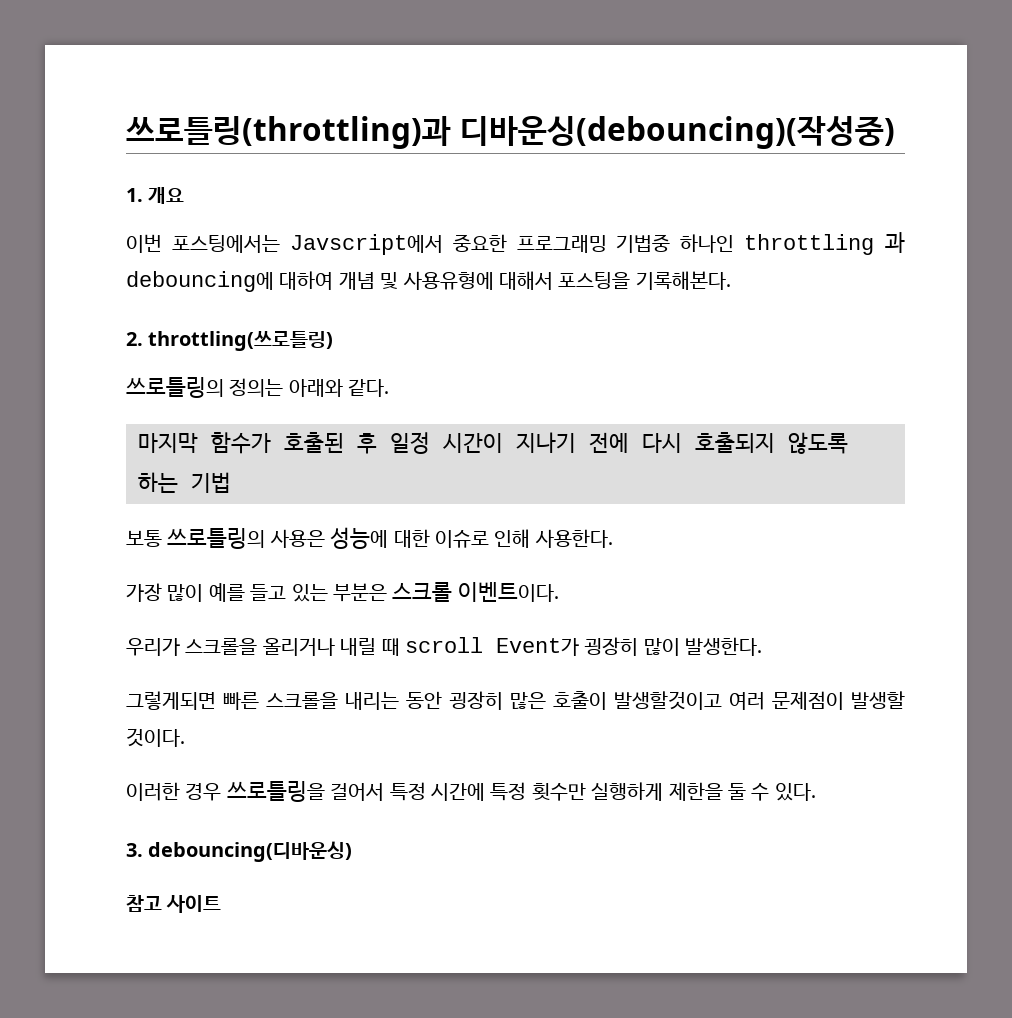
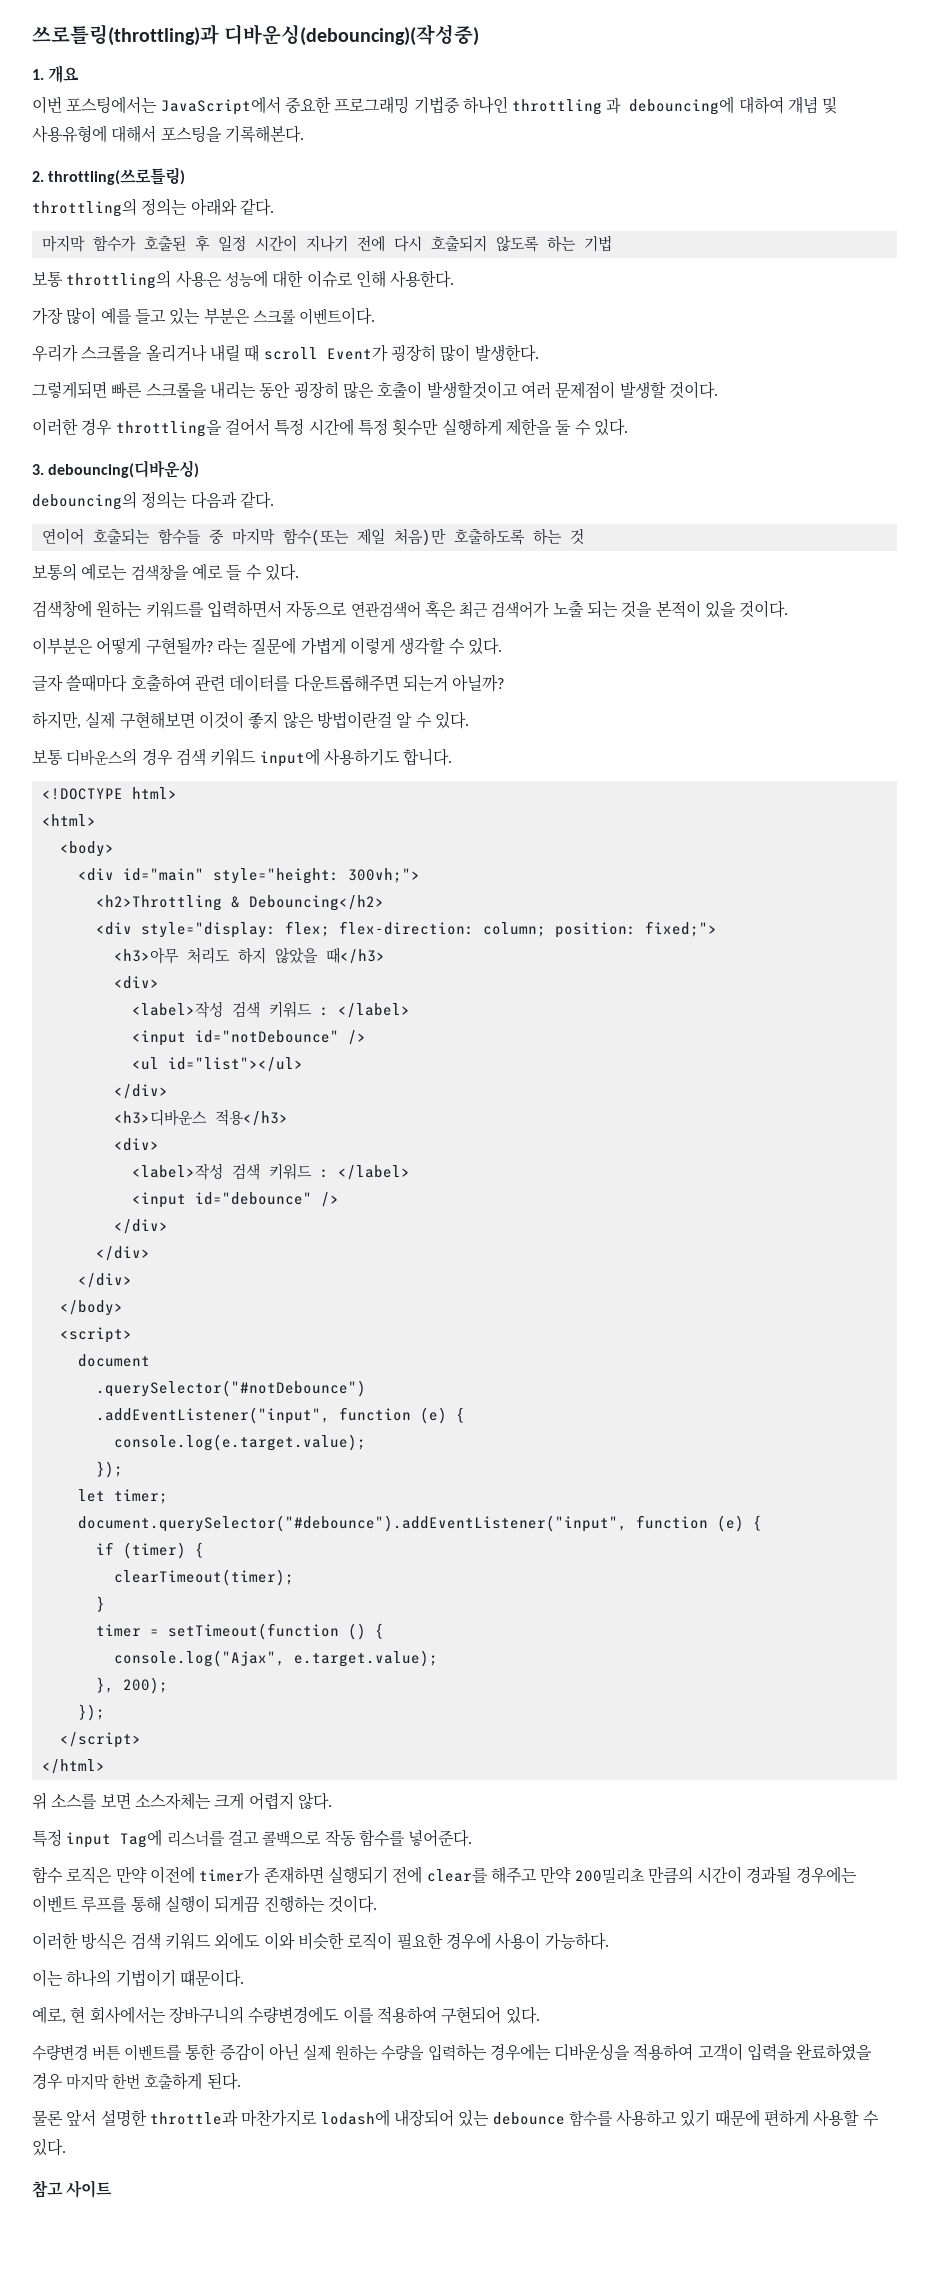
- 이번 포스팅에서는 Javscript에서 중요한 프로그래밍 기법중 하나인 throttling 과 debouncing에 대하여 개념 및 사용유형에 대해서 포스팅을 기록해본다.
+ 이번 포스팅에서는 JavaScript에서 중요한 프로그래밍 기법중 하나인 throttling 과 debouncing에 대하여 개념 및 사용유형에 대해서 포스팅을 기록해본다.
- 쓰로틀링의 정의는 아래와 같다.
+ throttling의 정의는 아래와 같다.
- 보통 쓰로틀링의 사용은 성능에 대한 이슈로 인해 사용한다.
+ 보통 throttling의 사용은 성능에 대한 이슈로 인해 사용한다.
- 이러한 경우 쓰로틀링을 걸어서 특정 시간에 특정 횟수만 실행하게 제한을 둘 수 있다.
+ 이러한 경우 throttling을 걸어서 특정 시간에 특정 횟수만 실행하게 제한을 둘 수 있다.
+ debouncing의 정의는 다음과 같다.
+ 연이어 호출되는 함수들 중 마지막 함수(또는 제일 처음)만 호출하도록 하는 것
+ 보통의 예로는 검색창을 예로 들 수 있다.
+ 검색창에 원하는 키워드를 입력하면서 자동으로 연관검색어 혹은 최근 검색어가 노출 되는 것을 본적이 있을 것이다.
+ 이부분은 어떻게 구현될까? 라는 질문에 가볍게 이렇게 생각할 수 있다.
+ 글자 쓸때마다 호출하여 관련 데이터를 다운트롭해주면 되는거 아닐까?
+ 하지만, 실제 구현해보면 이것이 좋지 않은 방법이란걸 알 수 있다.
+ 보통 디바운스의 경우 검색 키워드 input에 사용하기도 합니다.
+ <!DOCTYPE html>
+ <html>
+ <body>
+ <div id="main" style="height: 300vh;">
+ <h2>Throttling & Debouncing</h2>
+ <div style="display: flex; flex-direction: column; position: fixed;">
+ <h3>아무 처리도 하지 않았을 때</h3>
+ <div>
+ <label>작성 검색 키워드 : </label>
+ <input id="notDebounce" />
+ <ul id="list"></ul>
+ </div>
+ <h3>디바운스 적용</h3>
+ <div>
+ <label>작성 검색 키워드 : </label>
+ <input id="debounce" />
+ </div>
+ </div>
+ </div>
+ </body>
+ <script>
+ document
+ .querySelector("#notDebounce")
+ .addEventListener("input", function (e) {
+ console.log(e.target.value);
+ });
+ let timer;
+ document.querySelector("#debounce").addEventListener("input", function (e) {
+ if (timer) {
+ clearTimeout(timer);
+ }
+ timer = setTimeout(function () {
+ console.log("Ajax", e.target.value);
+ }, 200);
+ });
+ </script>
+ </html>
+ 위 소스를 보면 소스자체는 크게 어렵지 않다.
+ 특정 input Tag에 리스너를 걸고 콜백으로 작동 함수를 넣어준다.
+ 함수 로직은 만약 이전에 timer가 존재하면 실행되기 전에 clear를 해주고 만약 200밀리초 만큼의 시간이 경과될 경우에는 이벤트 루프를 통해 실행이 되게끔 진행하는 것이다.
+ 이러한 방식은 검색 키워드 외에도 이와 비슷한 로직이 필요한 경우에 사용이 가능하다.
+ 이는 하나의 기법이기 떄문이다.
+ 예로, 현 회사에서는 장바구니의 수량변경에도 이를 적용하여 구현되어 있다.
+ 수량변경 버튼 이벤트를 통한 증감이 아닌 실제 원하는 수량을 입력하는 경우에는 디바운싱을 적용하여 고객이 입력을 완료하였을 경우 마지막 한번 호출하게 된다.
+ 물론 앞서 설명한 throttle과 마찬가지로 lodash에 내장되어 있는 debounce 함수를 사용하고 있기 때문에 편하게 사용할 수 있다.

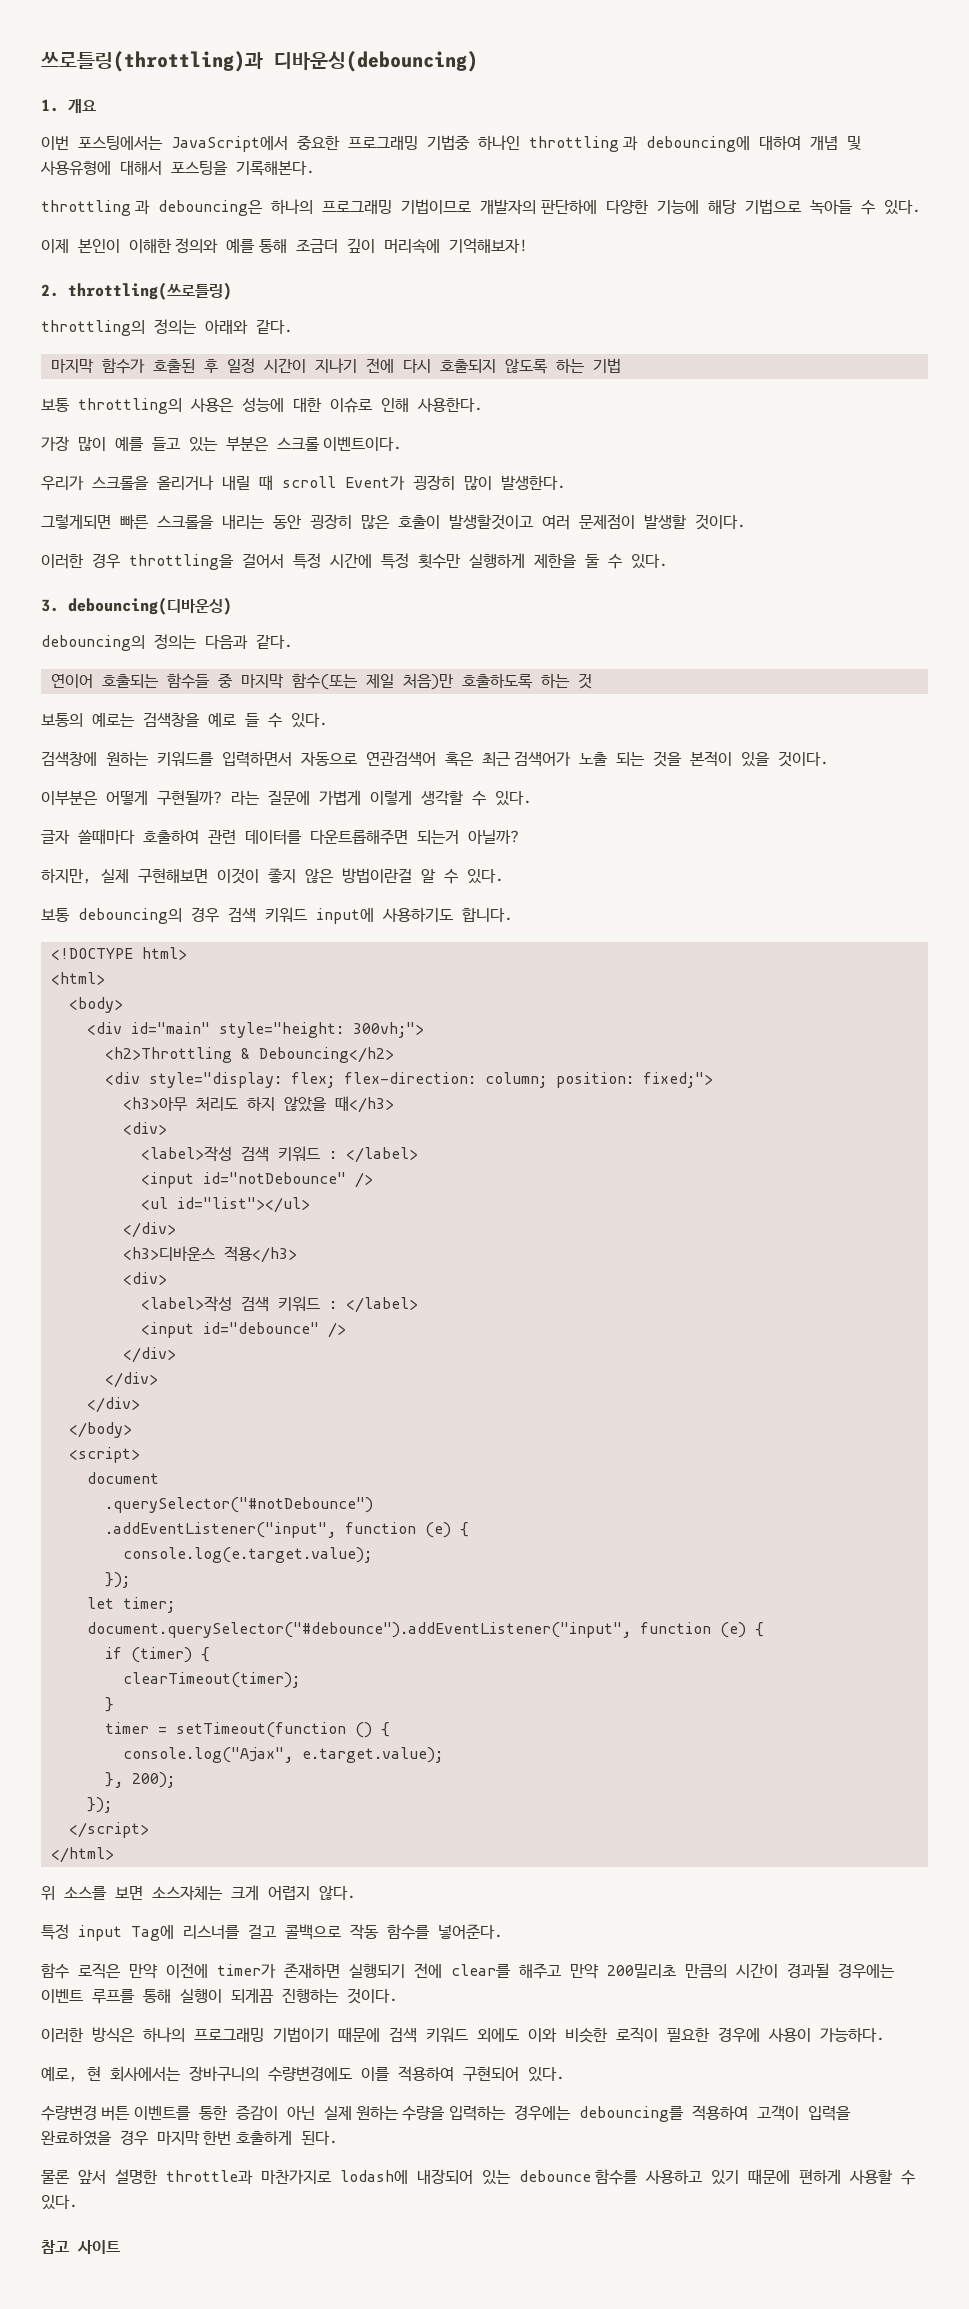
- 쓰로틀링(throttling)과 디바운싱(debouncing)(작성중)
+ 쓰로틀링(throttling)과 디바운싱(debouncing)
+ throttling 과 debouncing은 하나의 프로그래밍 기법이므로 개발자의 판단하에 다양한 기능에 해당 기법으로 녹아들 수 있다.
+ 이제 본인이 이해한 정의와 예를 통해 조금더 깊이 머리속에 기억해보자!
- 보통 디바운스의 경우 검색 키워드 input에 사용하기도 합니다.
+ 보통 debouncing의 경우 검색 키워드 input에 사용하기도 합니다.
- 이러한 방식은 검색 키워드 외에도 이와 비슷한 로직이 필요한 경우에 사용이 가능하다.
+ 이러한 방식은 하나의 프로그래밍 기법이기 때문에 검색 키워드 외에도 이와 비슷한 로직이 필요한 경우에 사용이 가능하다.
- 이는 하나의 기법이기 떄문이다.
- 수량변경 버튼 이벤트를 통한 증감이 아닌 실제 원하는 수량을 입력하는 경우에는 디바운싱을 적용하여 고객이 입력을 완료하였을 경우 마지막 한번 호출하게 된다.
+ 수량변경 버튼 이벤트를 통한 증감이 아닌 실제 원하는 수량을 입력하는 경우에는 debouncing를 적용하여 고객이 입력을 완료하였을 경우 마지막 한번 호출하게 된다.

